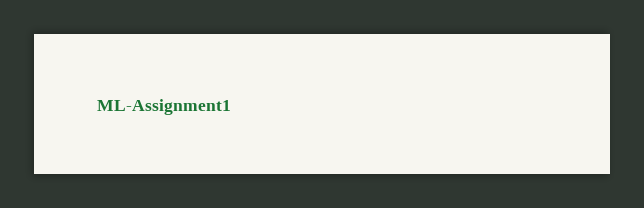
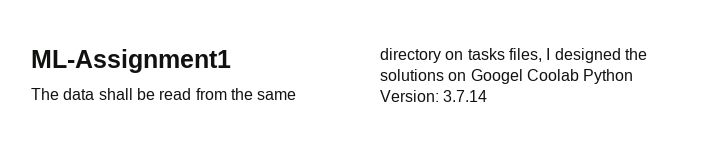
+ The data shall be read from the same directory on tasks files, I designed the solutions on Googel Coolab Python Version: 3.7.14

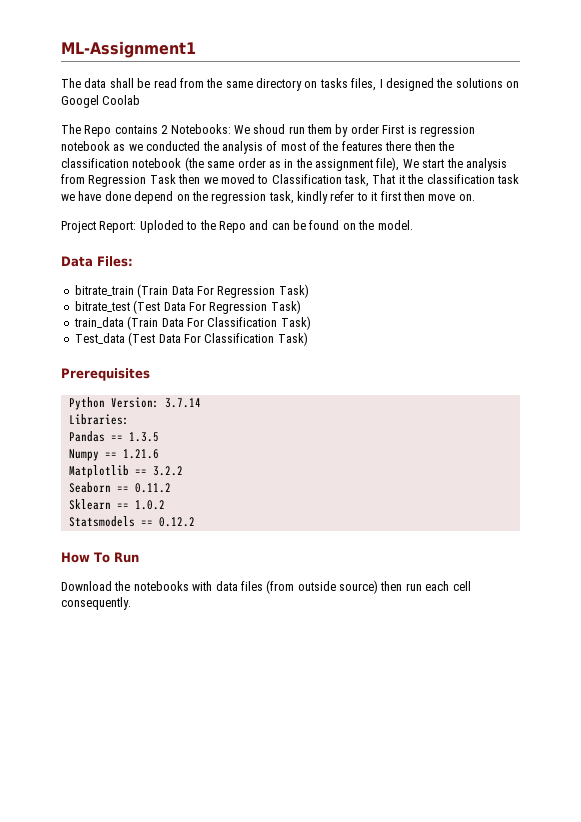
- The data shall be read from the same directory on tasks files, I designed the solutions on Googel Coolab Python Version: 3.7.14
+ The data shall be read from the same directory on tasks files, I designed the solutions on Googel Coolab
+ The Repo contains 2 Notebooks: We shoud run them by order First is regression notebook as we conducted the analysis of most of the features there then the classification notebook (the same order as in the assignment file), We start the analysis from Regression Task then we moved to Classification task, That it the classification task we have done depend on the regression task, kindly refer to it first then move on.
+ Project Report: Uploded to the Repo and can be found on the model.
+ Data Files:
+ bitrate_train (Train Data For Regression Task)
+ bitrate_test (Test Data For Regression Task)
+ train_data (Train Data For Classification Task)
+ Test_data (Test Data For Classification Task)
+ Prerequisites
+ Python Version: 3.7.14
+ Libraries:
+ Pandas == 1.3.5
+ Numpy == 1.21.6
+ Matplotlib == 3.2.2
+ Seaborn == 0.11.2
+ Sklearn == 1.0.2
+ Statsmodels == 0.12.2
+ How To Run
+ Download the notebooks with data files (from outside source) then run each cell consequently.

